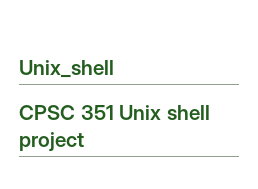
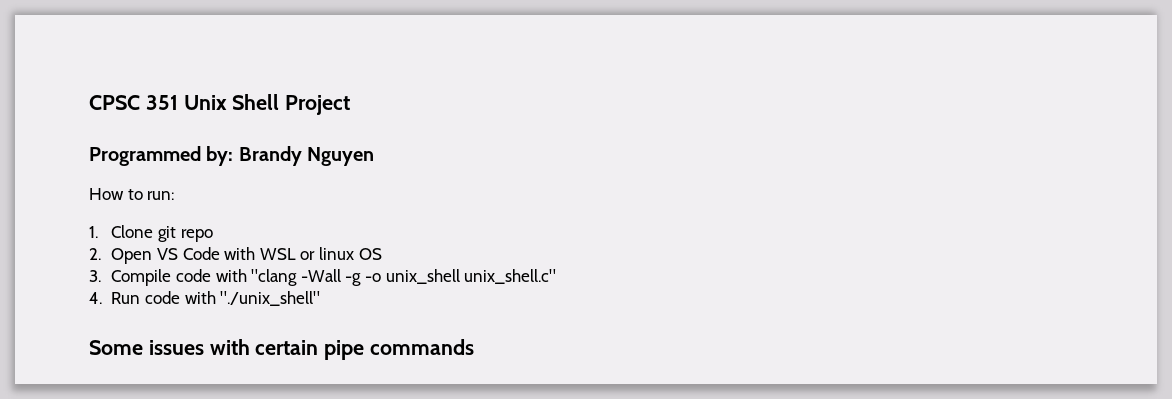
- Unix_shell
- CPSC 351 Unix shell project
+ CPSC 351 Unix Shell Project
+ Programmed by: Brandy Nguyen
+ How to run:
+ 1. Clone git repo
+ 2. Open VS Code with WSL or linux OS
+ 3. Compile code with "clang -Wall -g -o unix_shell unix_shell.c"
+ 4. Run code with "./unix_shell"
+ Some issues with certain pipe commands

